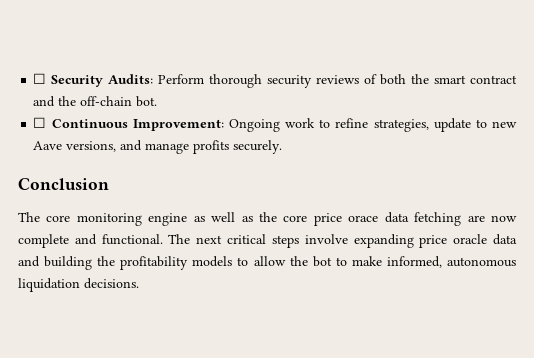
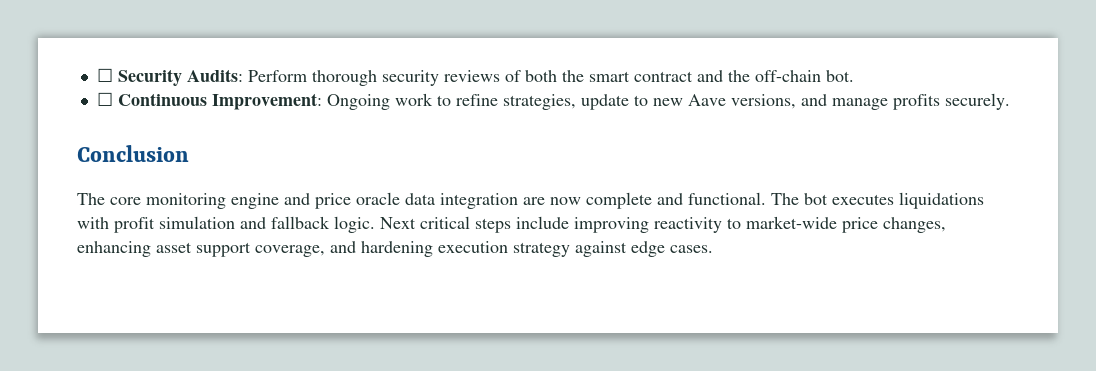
- The core monitoring engine as well as the core price orace data fetching are now complete and functional.
+ The core monitoring engine and price oracle data integration are now complete and functional.
- The next critical steps involve expanding price oracle data and building the profitability models to allow the bot to make informed, autonomous liquidation decisions.
+ The bot executes liquidations with profit simulation and fallback logic. Next critical steps include improving reactivity to market-wide price changes, enhancing asset support coverage, and hardening execution strategy against edge cases.

